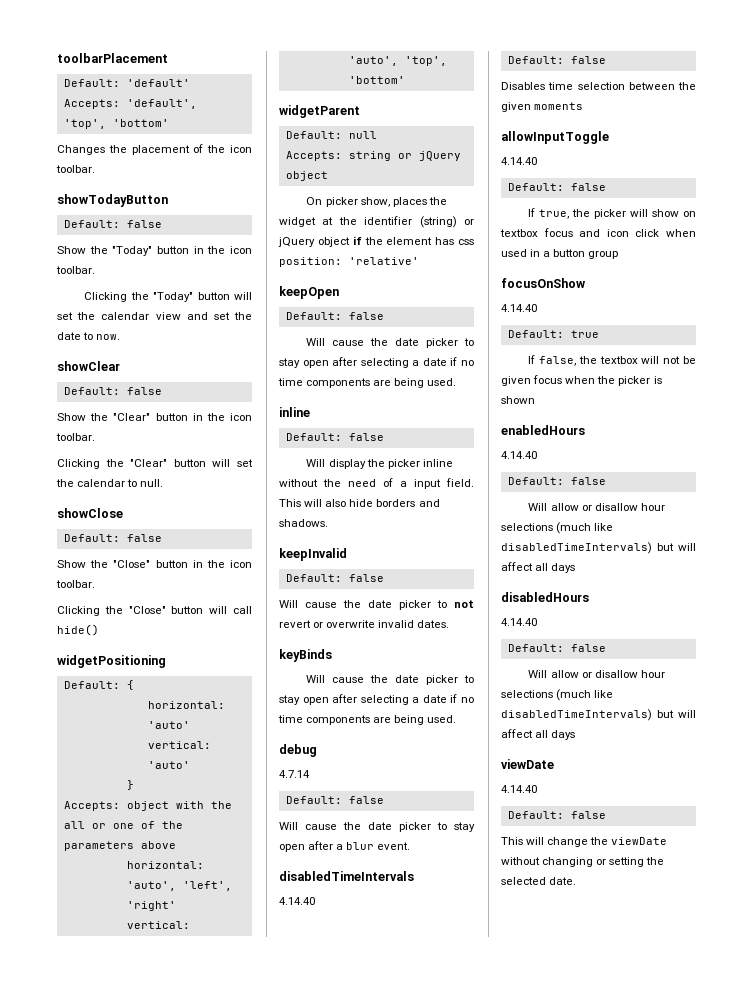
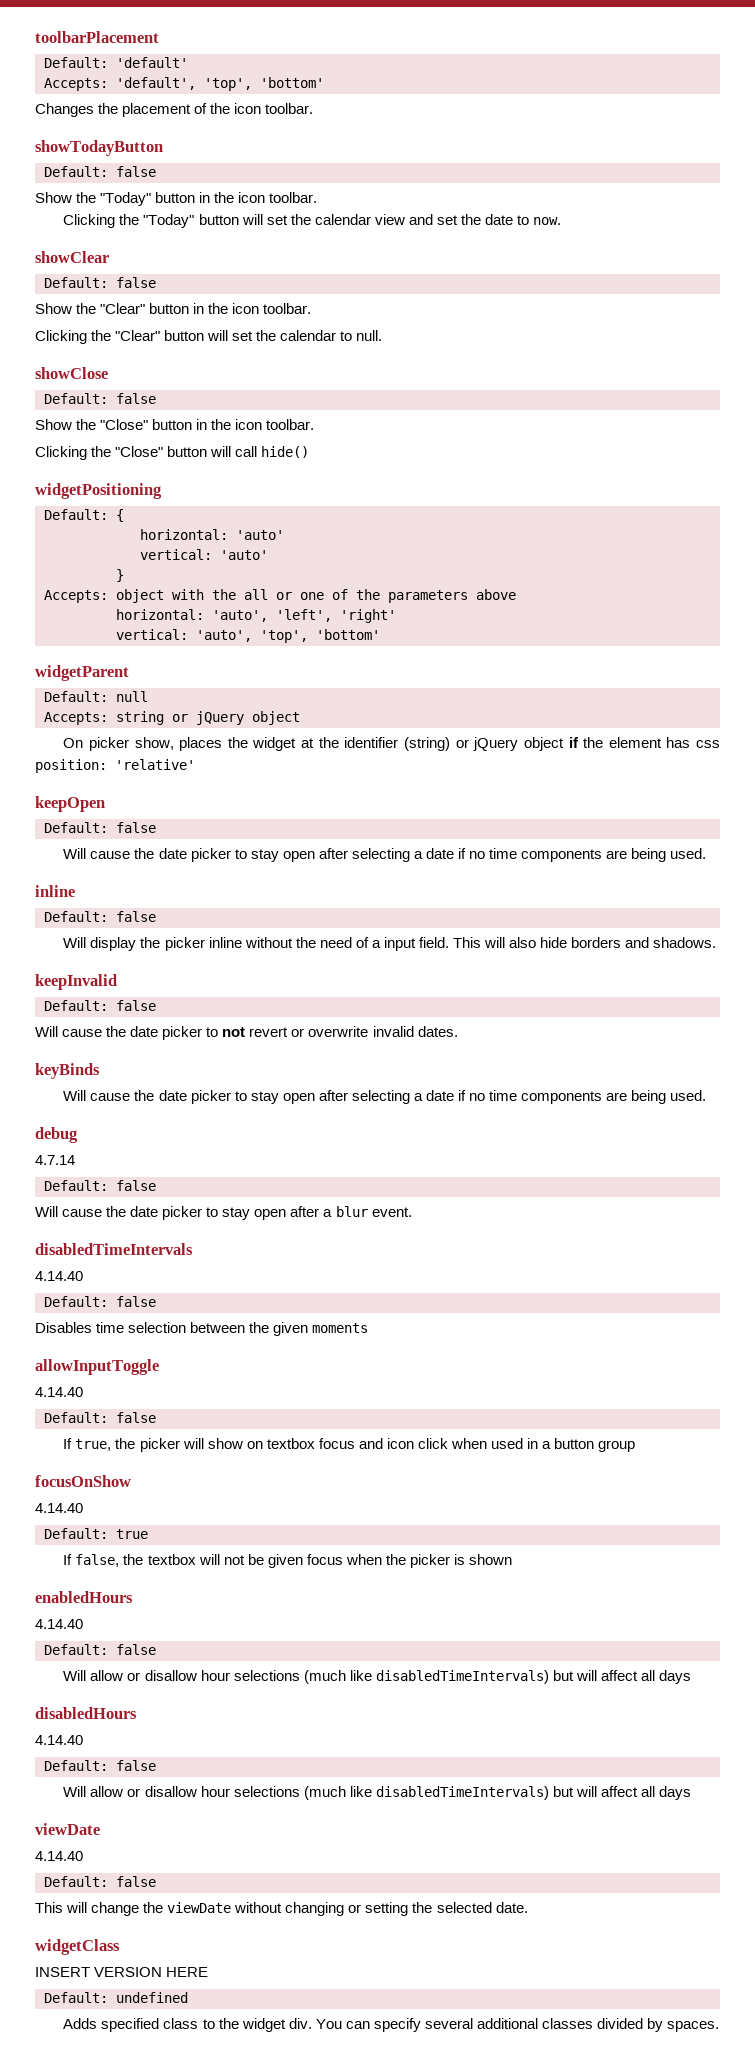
+ widgetClass
+ INSERT VERSION HERE
+ Default: undefined
+ Adds specified class to the widget div. You can specify several additional classes divided by spaces.

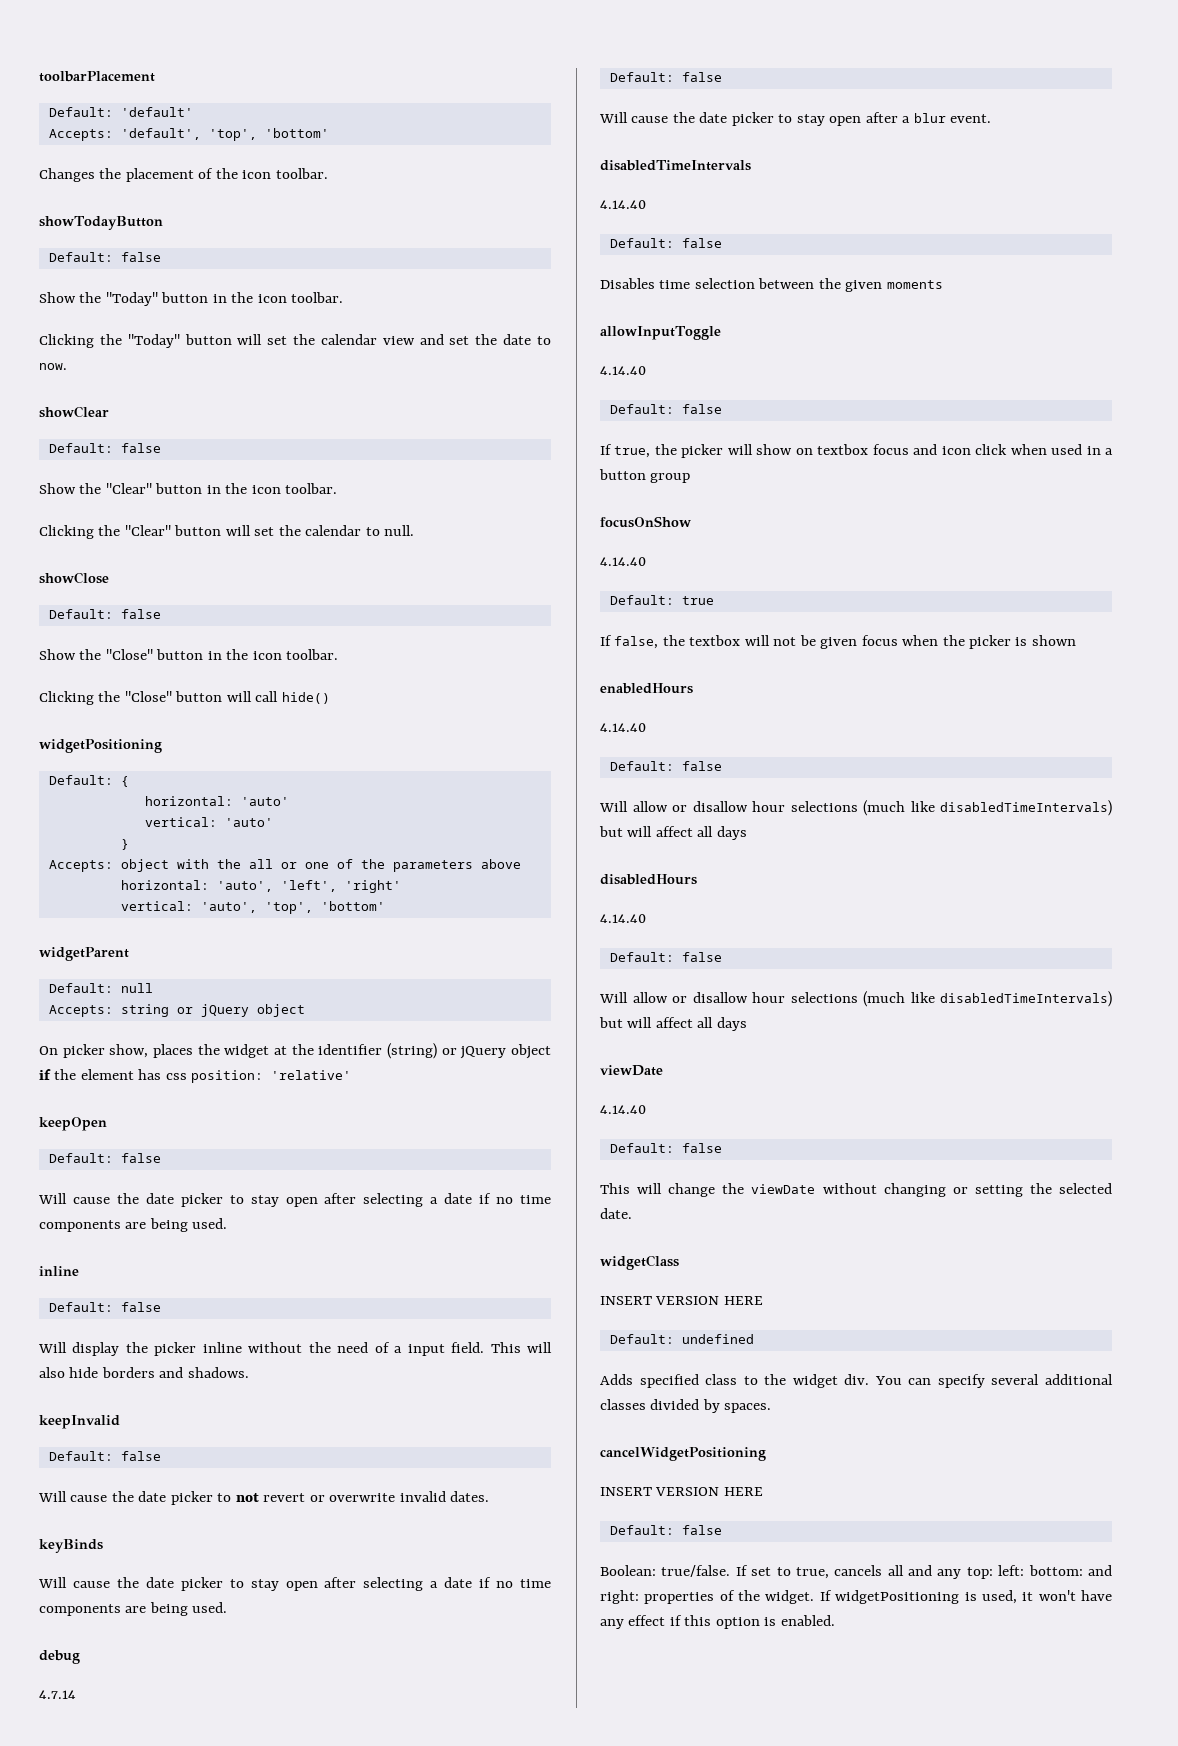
+ cancelWidgetPositioning
+ INSERT VERSION HERE
+ Default: false
+ Boolean: true/false. If set to true, cancels all and any top: left: bottom: and right: properties of the widget. If widgetPositioning is used, it won't have any effect if this option is enabled.

